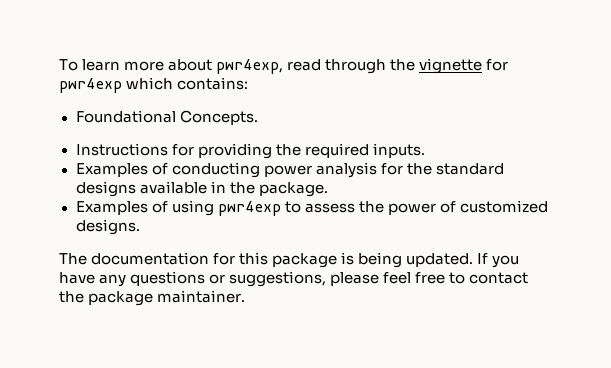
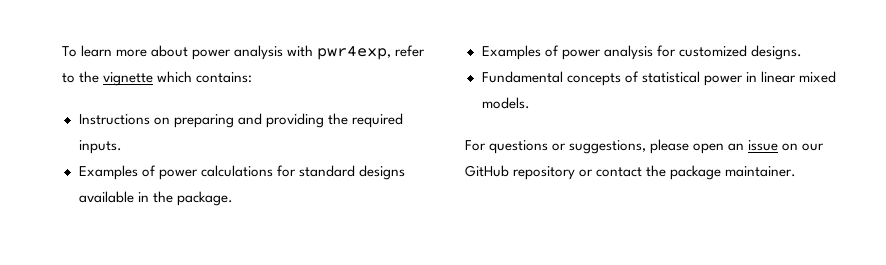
- To learn more about pwr4exp, read through the vignette for pwr4exp which contains:
+ To learn more about power analysis with pwr4exp, refer to the vignette which contains:
- Foundational Concepts.
- Instructions for providing the required inputs.
+ Instructions on preparing and providing the required inputs.
- Examples of conducting power analysis for the standard designs available in the package.
+ Examples of power calculations for standard designs available in the package.
- Examples of using pwr4exp to assess the power of customized designs.
- The documentation for this package is being updated. If you have any questions or suggestions, please feel free to contact the package maintainer.
+ Examples of power analysis for customized designs.
+ Fundamental concepts of statistical power in linear mixed models.
+ For questions or suggestions, please open an issue on our GitHub repository or contact the package maintainer.

